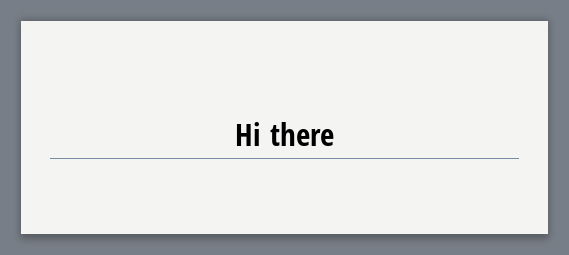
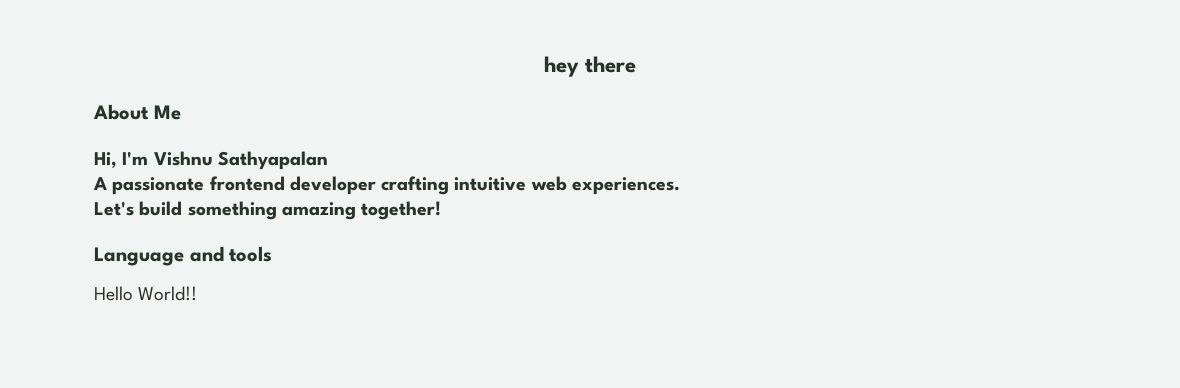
- Hi there
+ hey there
+ About Me
+ Hi, I'm Vishnu Sathyapalan
+ A passionate frontend developer crafting intuitive web experiences.
+ Let's build something amazing together!
+ Language and tools
+ Hello World!!

